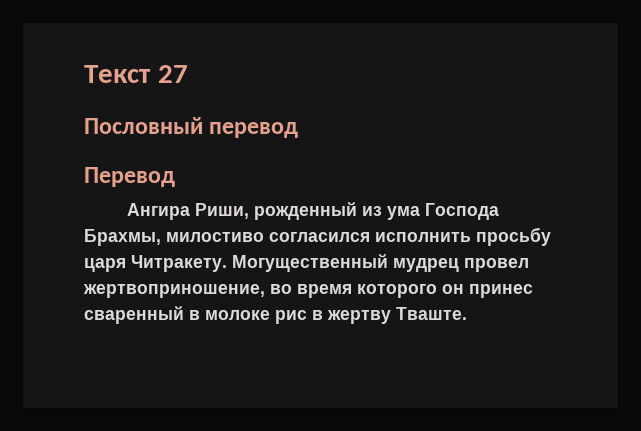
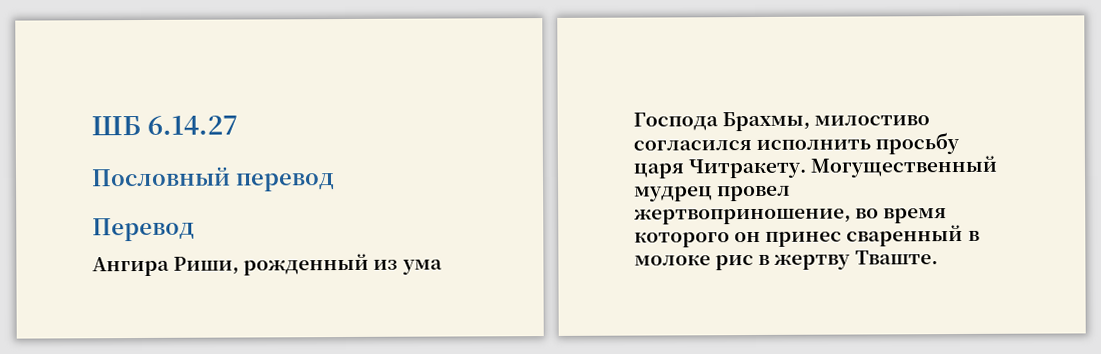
- Текст 27
+ ШБ 6.14.27

